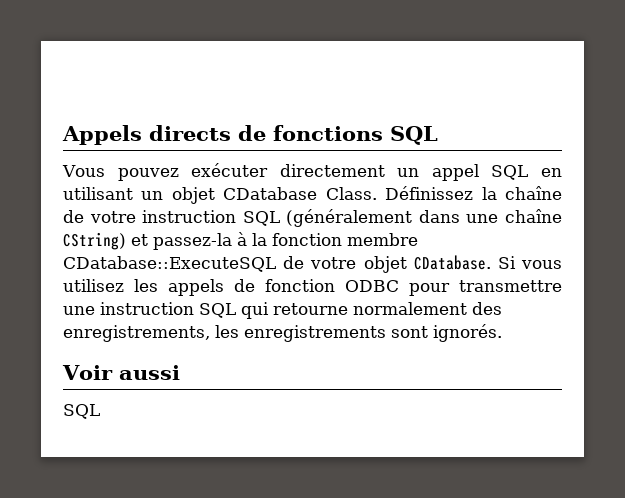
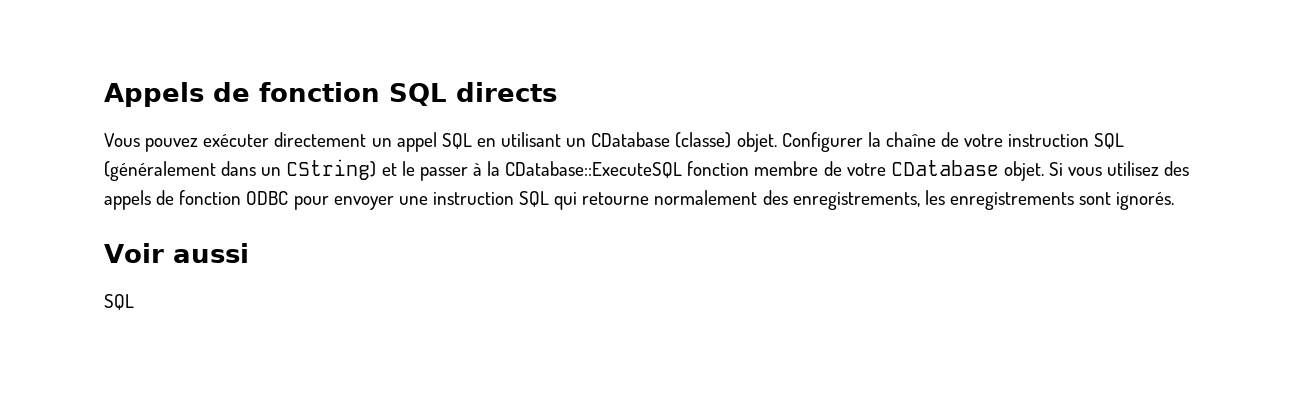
- Appels directs de fonctions SQL
+ Appels de fonction SQL directs
- Vous pouvez exécuter directement un appel SQL en utilisant un objet CDatabase Class. Définissez la chaîne de votre instruction SQL (généralement dans une chaîne CString) et passez-la à la fonction membre CDatabase::ExecuteSQL de votre objet CDatabase.
+ Vous pouvez exécuter directement un appel SQL en utilisant un CDatabase (classe) objet. Configurer la chaîne de votre instruction SQL (généralement dans un CString) et le passer à la CDatabase::ExecuteSQL fonction membre de votre CDatabase objet.
- Si vous utilisez les appels de fonction ODBC pour transmettre une instruction SQL qui retourne normalement des enregistrements, les enregistrements sont ignorés.
+ Si vous utilisez des appels de fonction ODBC pour envoyer une instruction SQL qui retourne normalement des enregistrements, les enregistrements sont ignorés.

